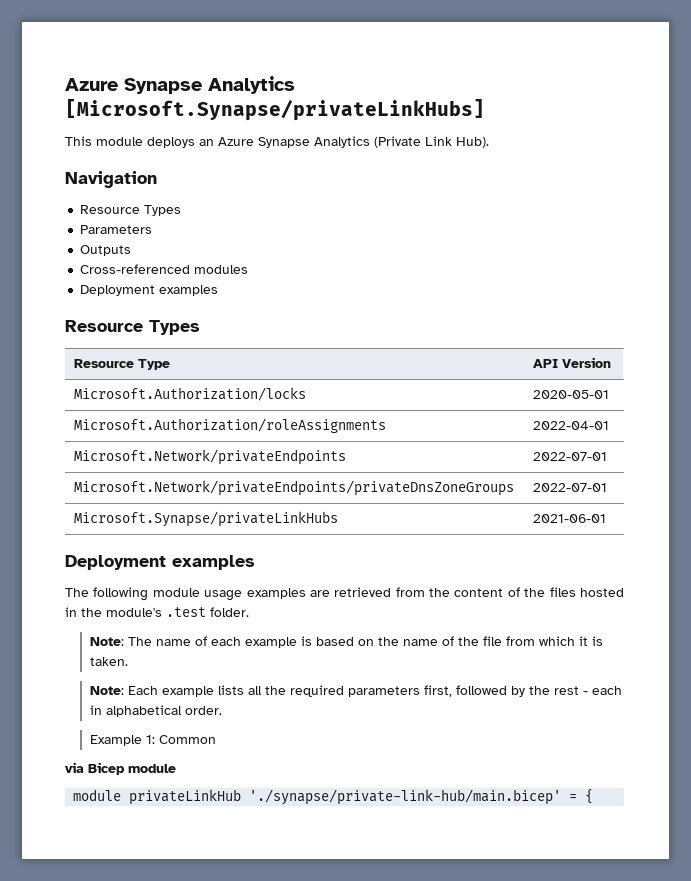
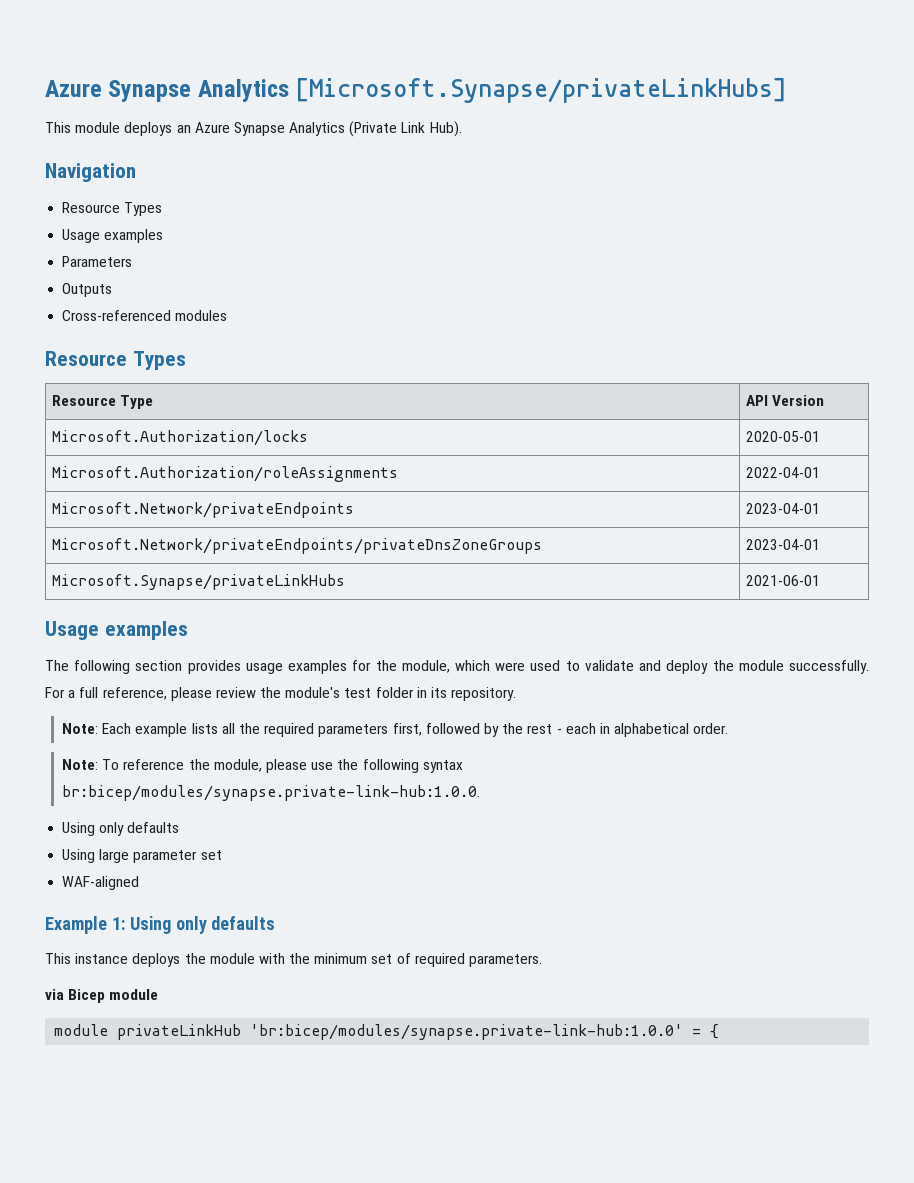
  Navigation
  Resource Types
+ Usage examples
  Cross-referenced modules
- Deployment examples
- Microsoft.Network/privateEndpoints | 2022-07-01
+ Microsoft.Network/privateEndpoints | 2023-04-01
- Microsoft.Network/privateEndpoints/privateDnsZoneGroups | 2022-07-01
+ Microsoft.Network/privateEndpoints/privateDnsZoneGroups | 2023-04-01
  Microsoft.Synapse/privateLinkHubs | 2021-06-01
- Deployment examples
+ Usage examples
- The following module usage examples are retrieved from the content of the files hosted in the module's .test folder.
- Note: The name of each example is based on the name of the file from which it is taken.
+ The following section provides usage examples for the module, which were used to validate and deploy the module successfully. For a full reference, please review the module's test folder in its repository.
- Example 1: Common
+ Note: To reference the module, please use the following syntax br:bicep/modules/synapse.private-link-hub:1.0.0.
+ Using only defaults
+ Using large parameter set
+ WAF-aligned
+ Example 1: Using only defaults
+ This instance deploys the module with the minimum set of required parameters.
- module privateLinkHub './synapse/private-link-hub/main.bicep' = {
+ module privateLinkHub 'br:bicep/modules/synapse.private-link-hub:1.0.0' = {

